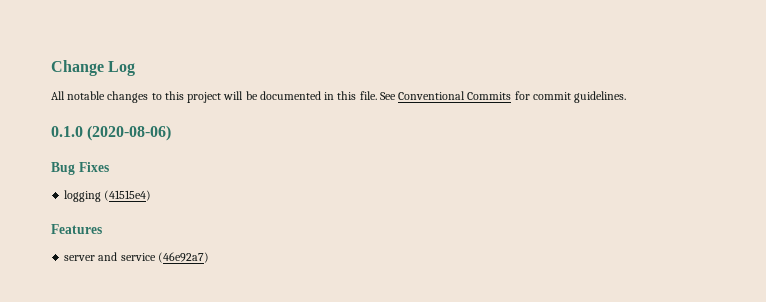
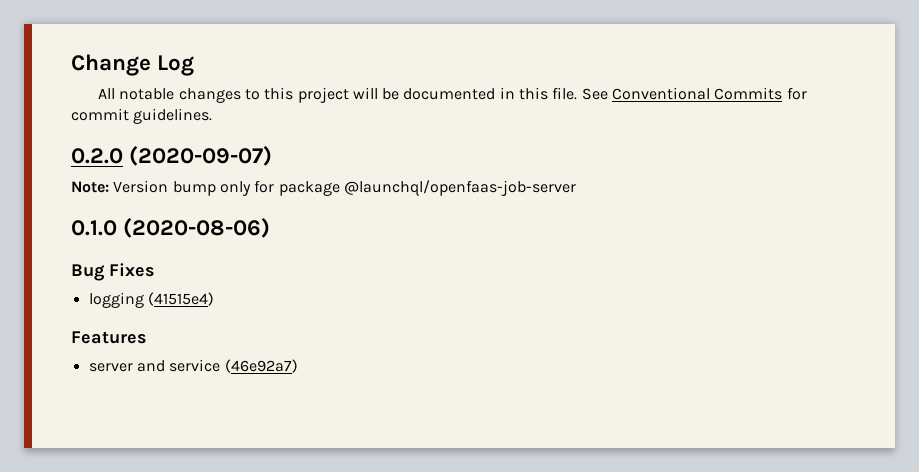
+ 0.2.0 (2020-09-07)
+ Note: Version bump only for package @launchql/openfaas-job-server

